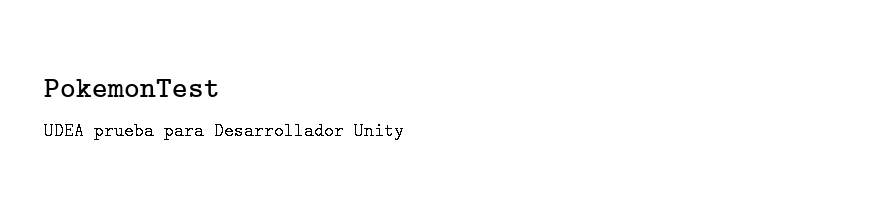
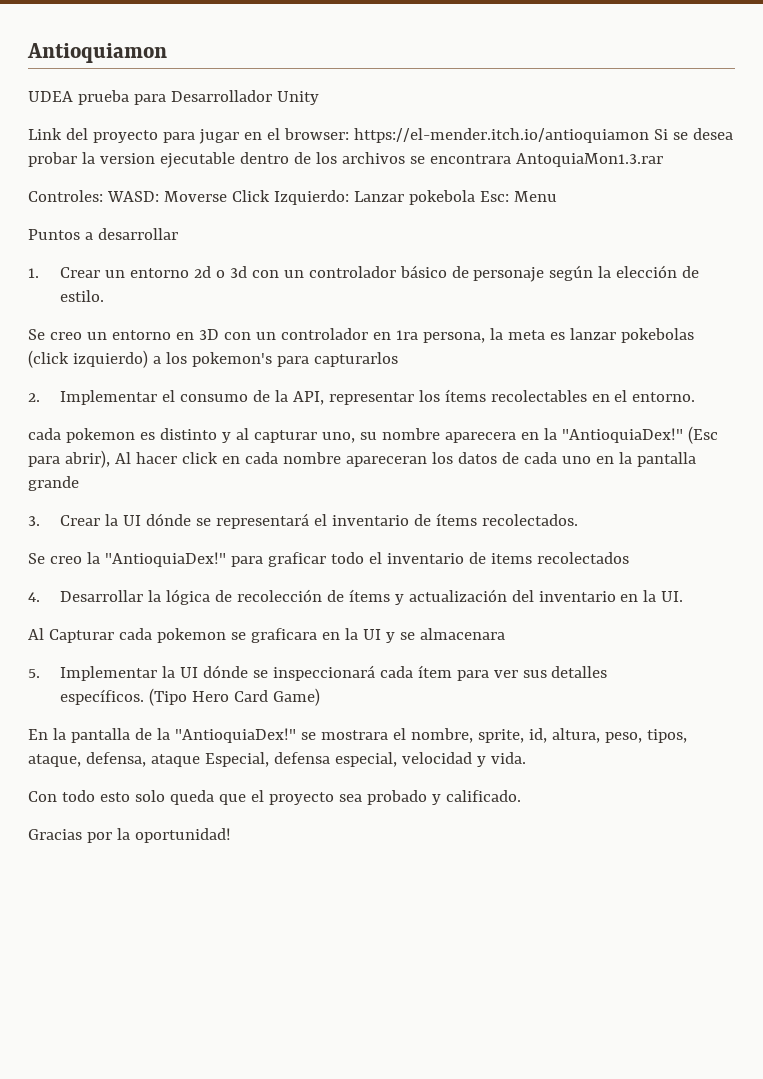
- PokemonTest
+ Antioquiamon
+ Link del proyecto para jugar en el browser: https://el-mender.itch.io/antioquiamon Si se desea probar la version ejecutable dentro de los archivos se encontrara AntoquiaMon1.3.rar
+ Controles: WASD: Moverse Click Izquierdo: Lanzar pokebola Esc: Menu
+ Puntos a desarrollar
+ 1. Crear un entorno 2d o 3d con un controlador básico de personaje según la elección de estilo.
+ Se creo un entorno en 3D con un controlador en 1ra persona, la meta es lanzar pokebolas (click izquierdo) a los pokemon's para capturarlos
+ 2. Implementar el consumo de la API, representar los ítems recolectables en el entorno.
+ cada pokemon es distinto y al capturar uno, su nombre aparecera en la "AntioquiaDex!" (Esc para abrir), Al hacer click en cada nombre apareceran los datos de cada uno en la pantalla grande
+ 3. Crear la UI dónde se representará el inventario de ítems recolectados.
+ Se creo la "AntioquiaDex!" para graficar todo el inventario de items recolectados
+ 4. Desarrollar la lógica de recolección de ítems y actualización del inventario en la UI.
+ Al Capturar cada pokemon se graficara en la UI y se almacenara
+ 5. Implementar la UI dónde se inspeccionará cada ítem para ver sus detalles
+ específicos. (Tipo Hero Card Game)
+ En la pantalla de la "AntioquiaDex!" se mostrara el nombre, sprite, id, altura, peso, tipos, ataque, defensa, ataque Especial, defensa especial, velocidad y vida.
+ Con todo esto solo queda que el proyecto sea probado y calificado.
+ Gracias por la oportunidad!

